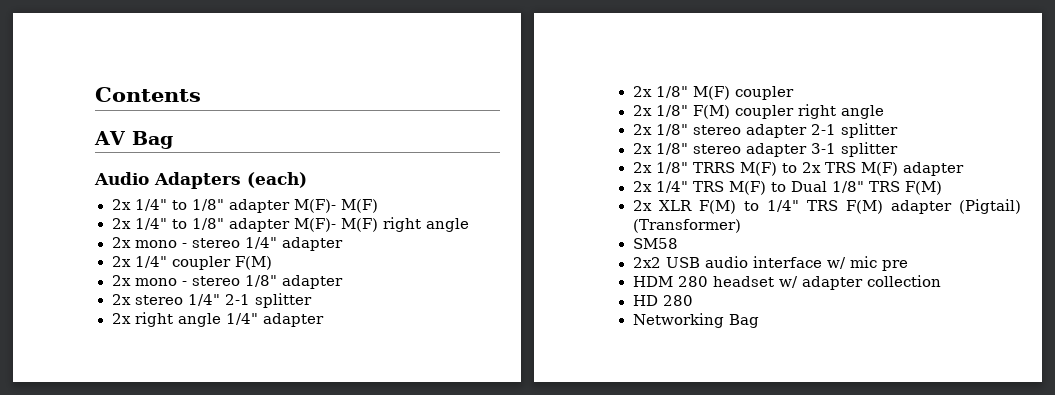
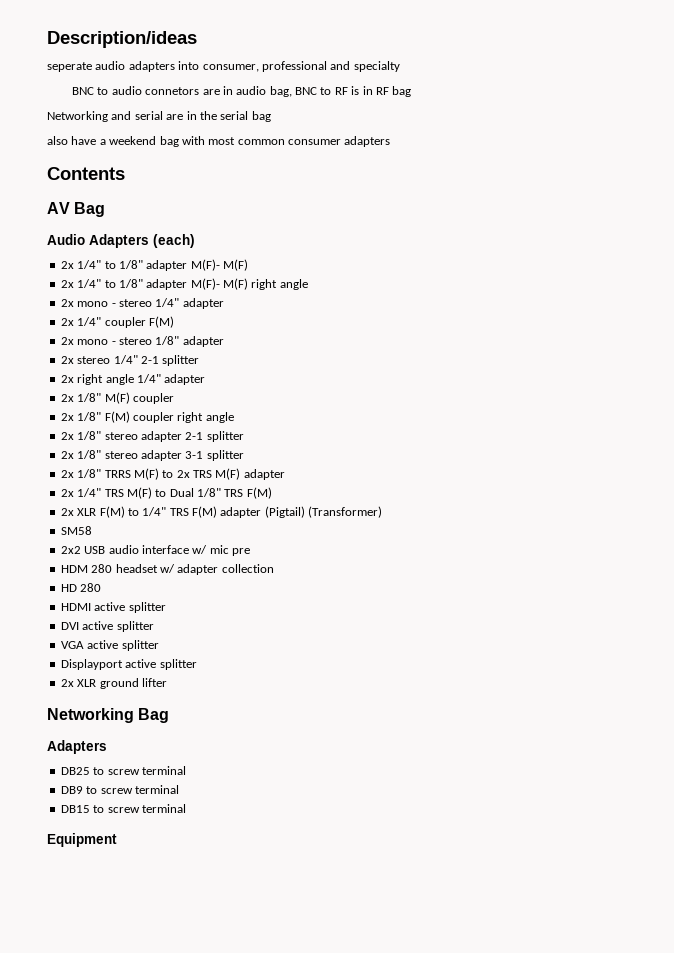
+ Description/ideas
+ seperate audio adapters into consumer, professional and specialty
+ BNC to audio connetors are in audio bag, BNC to RF is in RF bag
+ Networking and serial are in the serial bag
+ also have a weekend bag with most common consumer adapters
+ HDMI active splitter
+ DVI active splitter
+ VGA active splitter
+ Displayport active splitter
+ 2x XLR ground lifter
  Networking Bag
+ Adapters
+ DB25 to screw terminal
+ DB9 to screw terminal
+ DB15 to screw terminal
+ Equipment

